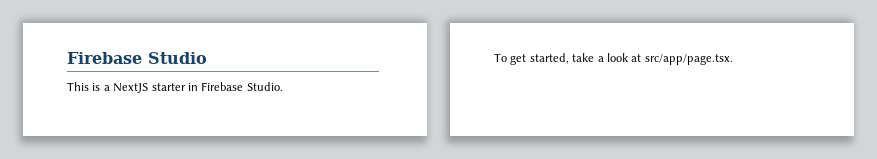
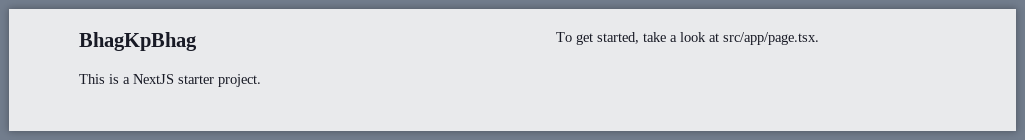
- Firebase Studio
+ BhagKpBhag
- This is a NextJS starter in Firebase Studio.
+ This is a NextJS starter project.

